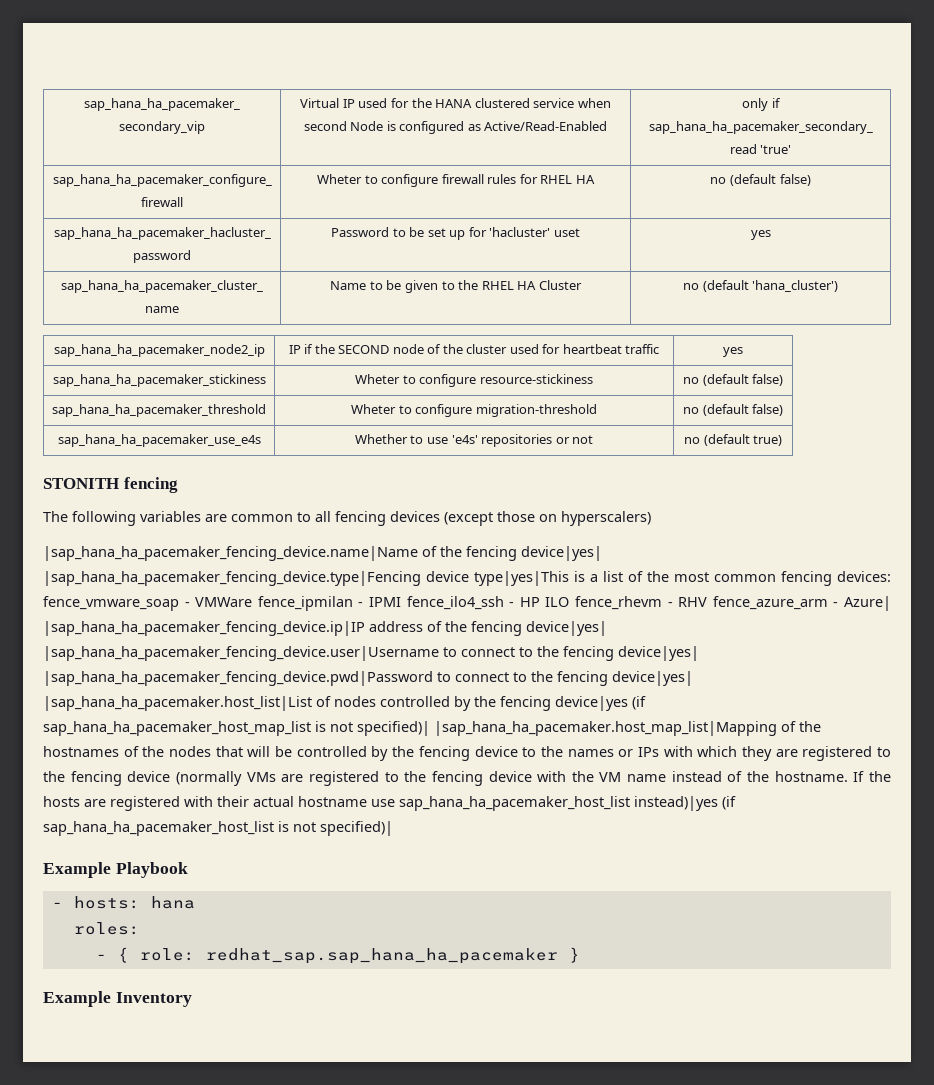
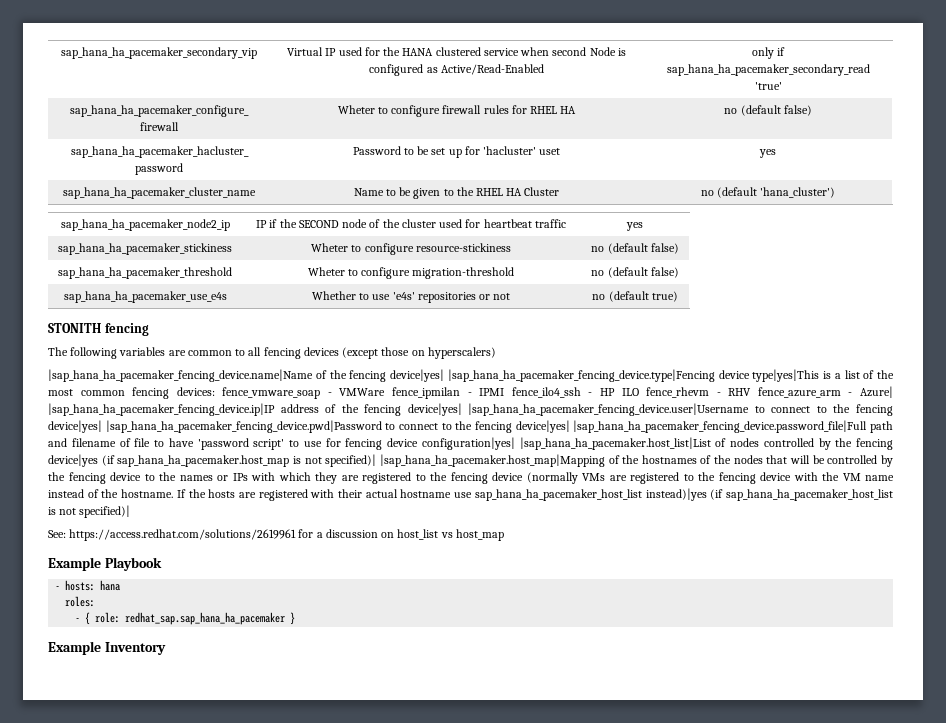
- fence_vmware_soap - VMWare fence_ipmilan - IPMI fence_ilo4_ssh - HP ILO fence_rhevm - RHV fence_azure_arm - Azure| |sap_hana_ha_pacemaker_fencing_device.ip|IP address of the fencing device|yes| |sap_hana_ha_pacemaker_fencing_device.user|Username to connect to the fencing device|yes| |sap_hana_ha_pacemaker_fencing_device.pwd|Password to connect to the fencing device|yes| |sap_hana_ha_pacemaker.host_list|List of nodes controlled by the fencing device|yes (if sap_hana_ha_pacemaker_host_map_list is not specified)| |sap_hana_ha_pacemaker.host_map_list|Mapping of the hostnames of the nodes that will be controlled by the fencing device to the names or IPs with which they are registered to the fencing device (normally VMs are registered to the fencing device with the VM name instead of the hostname.
+ fence_vmware_soap - VMWare fence_ipmilan - IPMI fence_ilo4_ssh - HP ILO fence_rhevm - RHV fence_azure_arm - Azure| |sap_hana_ha_pacemaker_fencing_device.ip|IP address of the fencing device|yes| |sap_hana_ha_pacemaker_fencing_device.user|Username to connect to the fencing device|yes| |sap_hana_ha_pacemaker_fencing_device.pwd|Password to connect to the fencing device|yes| |sap_hana_ha_pacemaker_fencing_device.password_file|Full path and filename of file to have 'password script' to use for fencing device configuration|yes| |sap_hana_ha_pacemaker.host_list|List of nodes controlled by the fencing device|yes (if sap_hana_ha_pacemaker.host_map is not specified)| |sap_hana_ha_pacemaker.host_map|Mapping of the hostnames of the nodes that will be controlled by the fencing device to the names or IPs with which they are registered to the fencing device (normally VMs are registered to the fencing device with the VM name instead of the hostname.
+ See: https://access.redhat.com/solutions/2619961 for a discussion on host_list vs host_map

